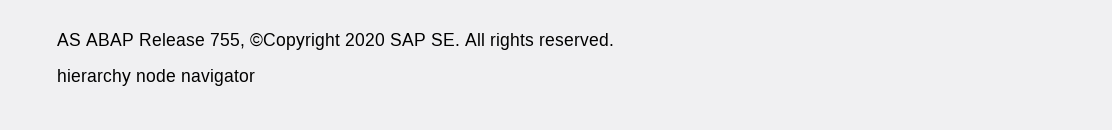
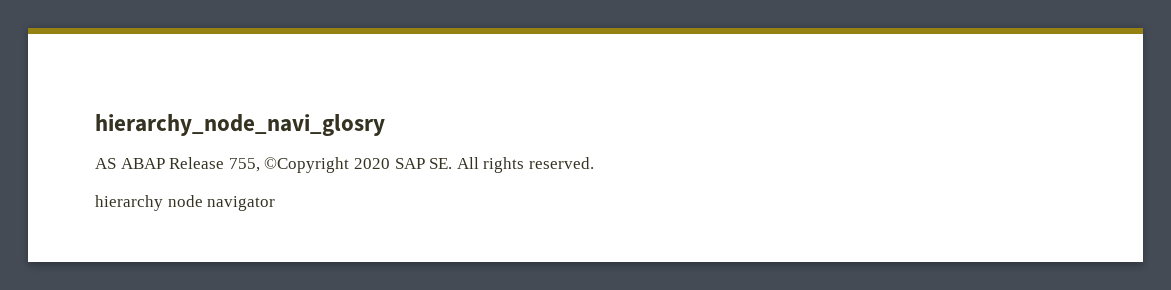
+ hierarchy_node_navi_glosry

